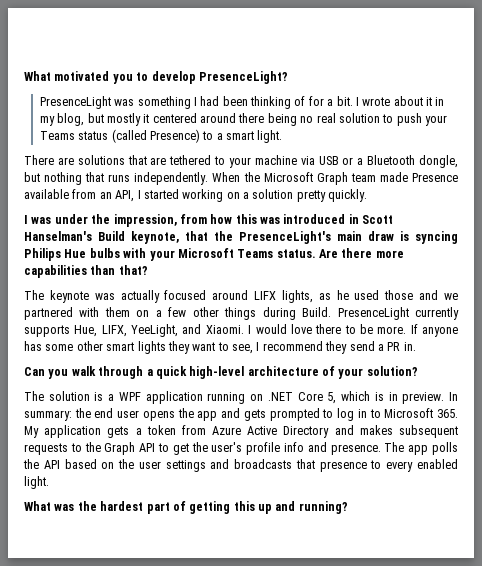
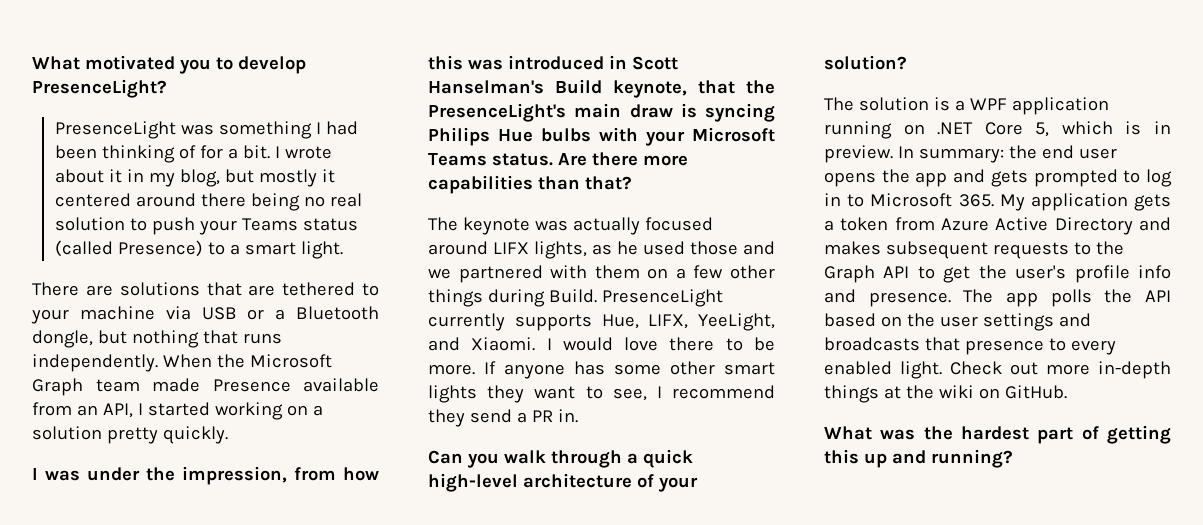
+ Check out more in-depth things at the wiki on GitHub.

